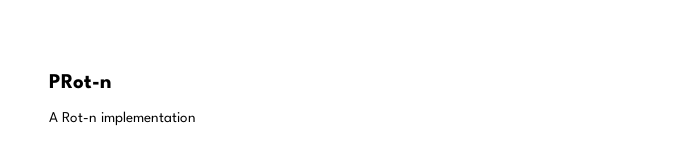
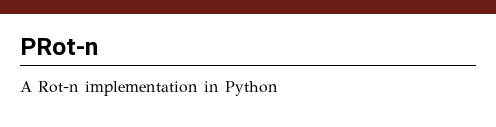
- A Rot-n implementation
+ A Rot-n implementation in Python

